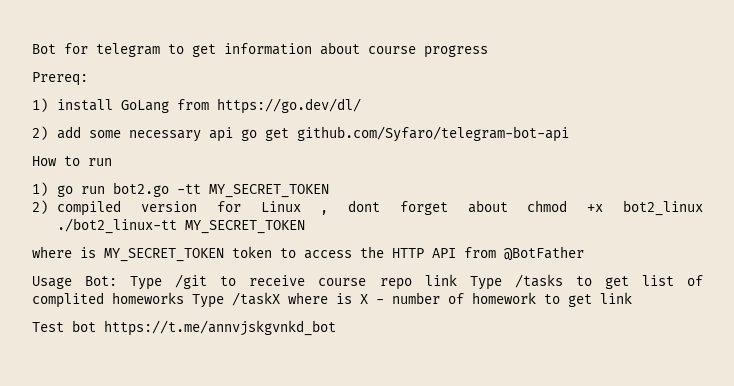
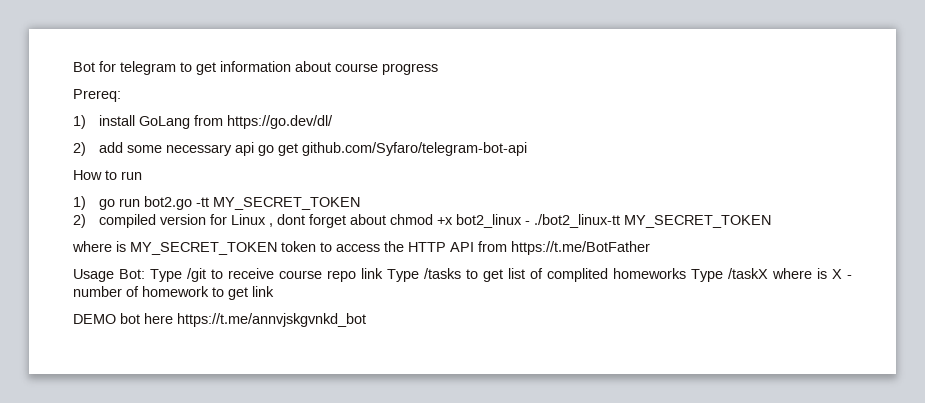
- 2) compiled version for Linux , dont forget about chmod +x bot2_linux ./bot2_linux-tt MY_SECRET_TOKEN
+ 2) compiled version for Linux , dont forget about chmod +x bot2_linux - ./bot2_linux-tt MY_SECRET_TOKEN
- where is MY_SECRET_TOKEN token to access the HTTP API from @BotFather
+ where is MY_SECRET_TOKEN token to access the HTTP API from https://t.me/BotFather
- Test bot https://t.me/annvjskgvnkd_bot
+ DEMO bot here https://t.me/annvjskgvnkd_bot

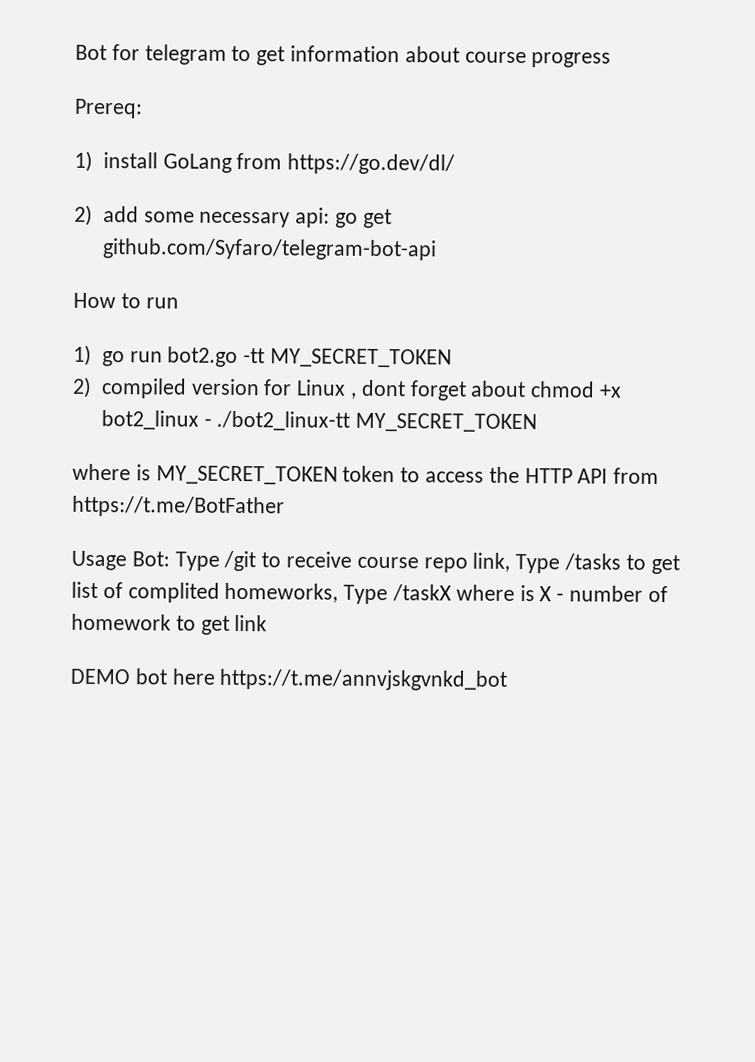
- 2) add some necessary api go get github.com/Syfaro/telegram-bot-api
+ 2) add some necessary api: go get github.com/Syfaro/telegram-bot-api
- Usage Bot: Type /git to receive course repo link Type /tasks to get list of complited homeworks Type /taskX where is X - number of homework to get link
+ Usage Bot: Type /git to receive course repo link, Type /tasks to get list of complited homeworks, Type /taskX where is X - number of homework to get link

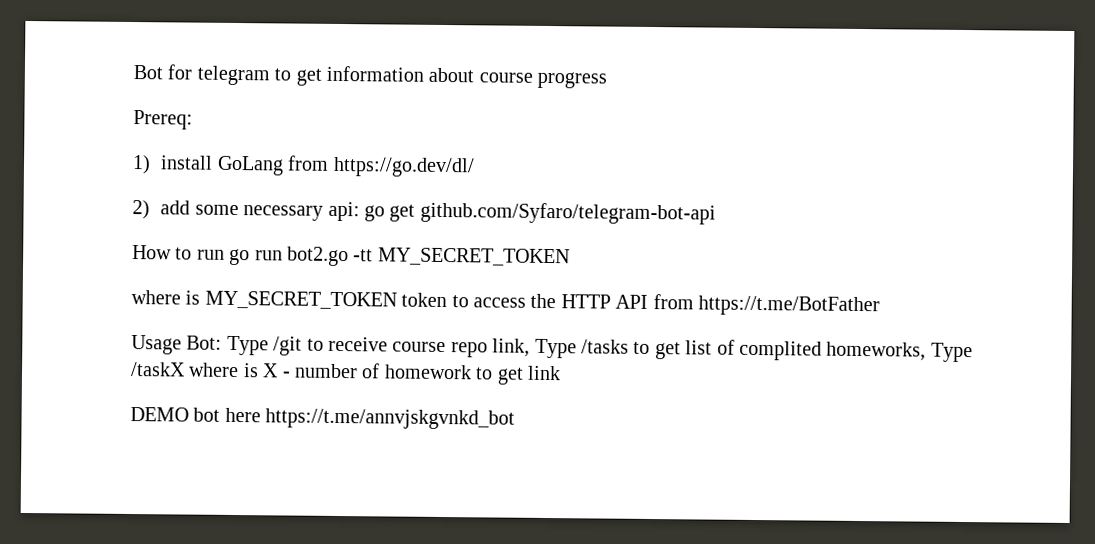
- How to run
- 1) go run bot2.go -tt MY_SECRET_TOKEN
+ How to run go run bot2.go -tt MY_SECRET_TOKEN
- 2) compiled version for Linux , dont forget about chmod +x bot2_linux - ./bot2_linux-tt MY_SECRET_TOKEN

